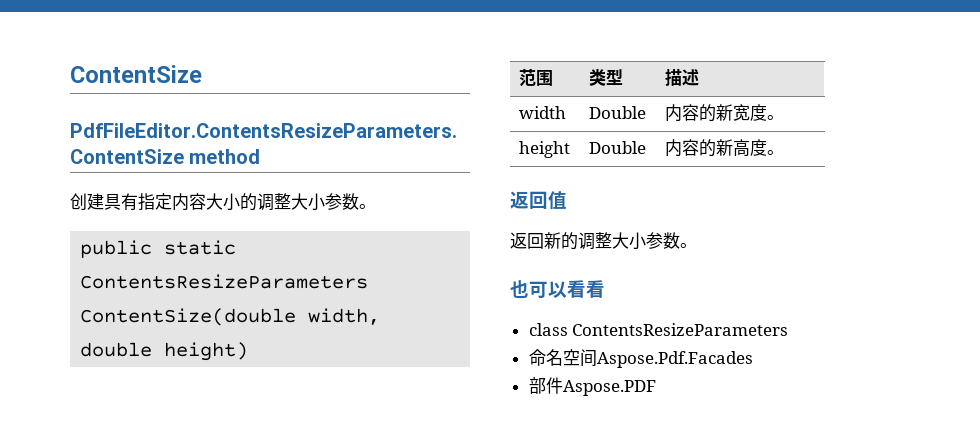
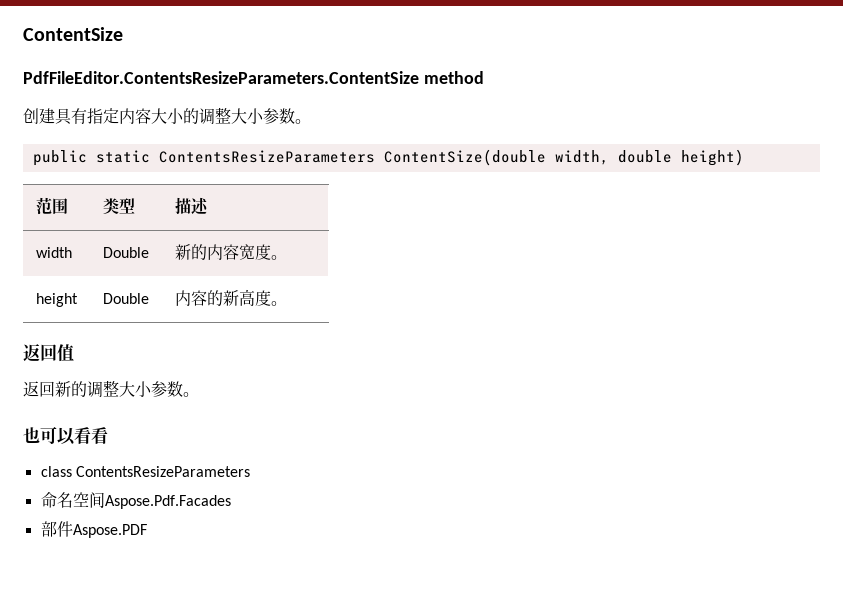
- width | Double | 内容的新宽度。
+ width | Double | 新的内容宽度。

